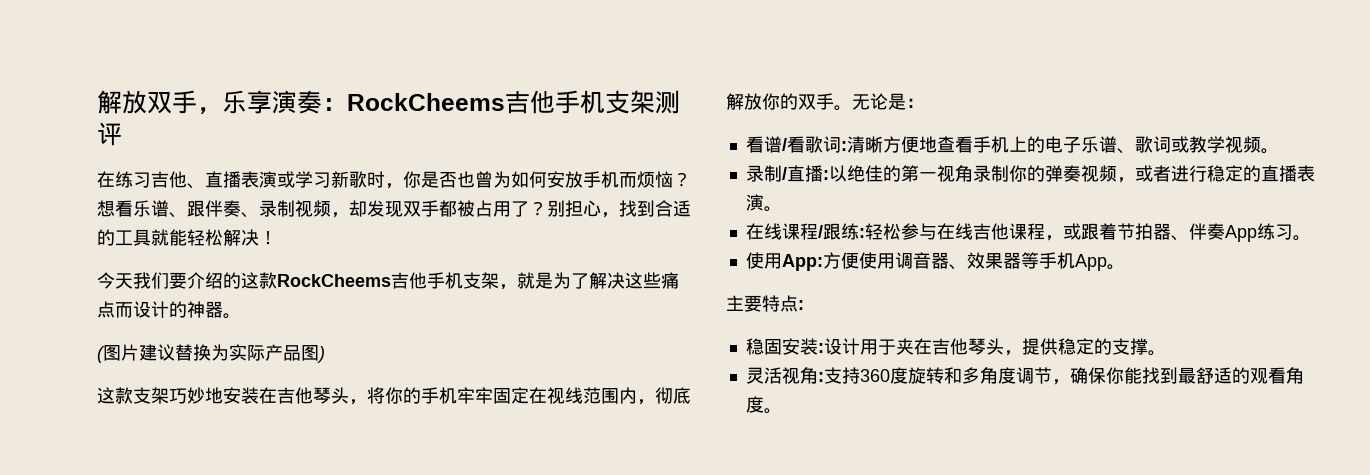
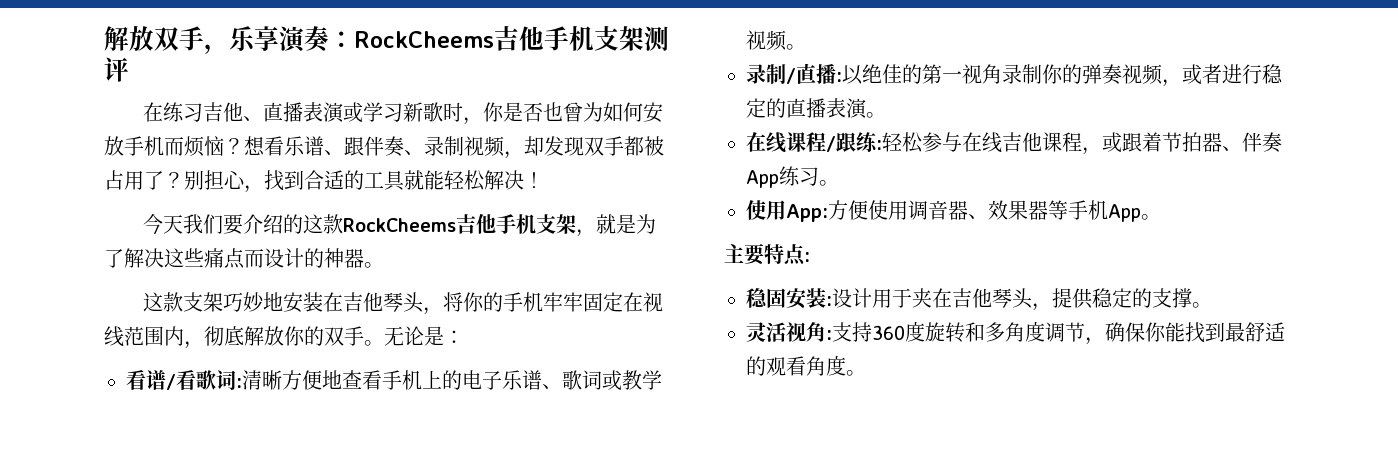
- (图片建议替换为实际产品图)

